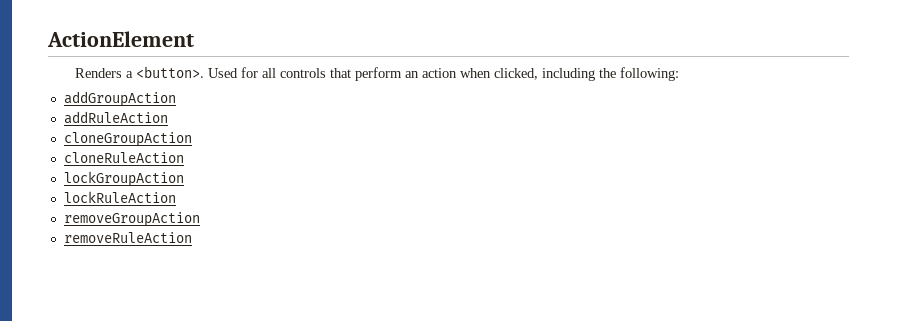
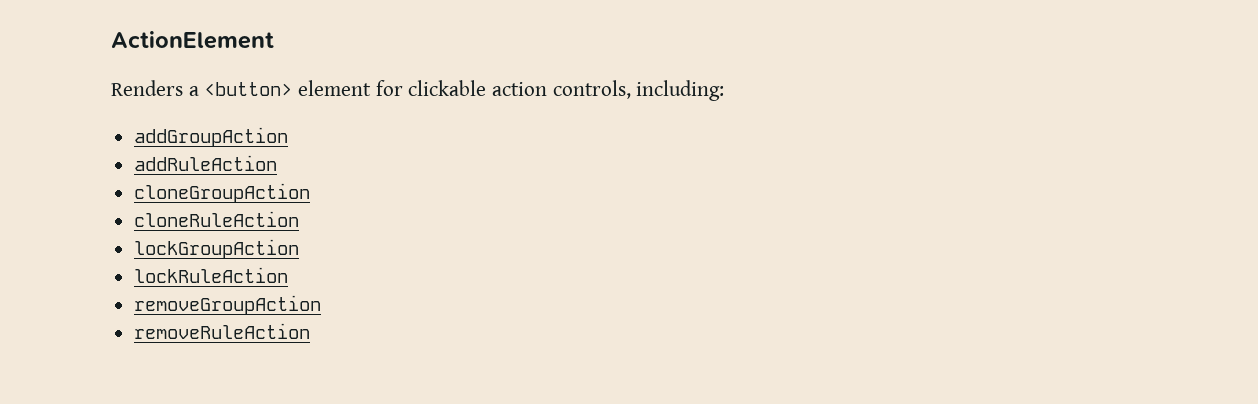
- Renders a <button>. Used for all controls that perform an action when clicked, including the following:
+ Renders a <button> element for clickable action controls, including:

